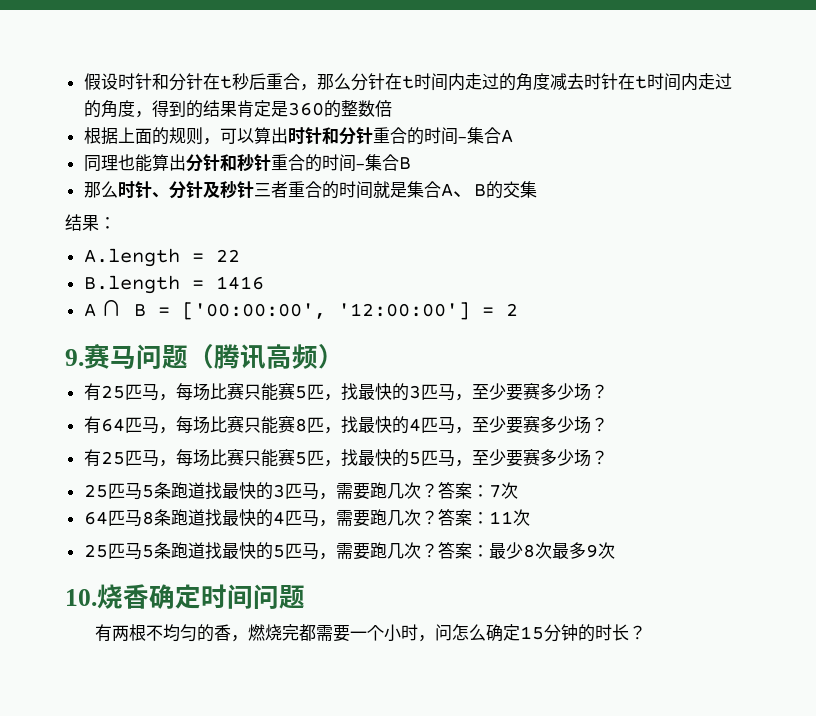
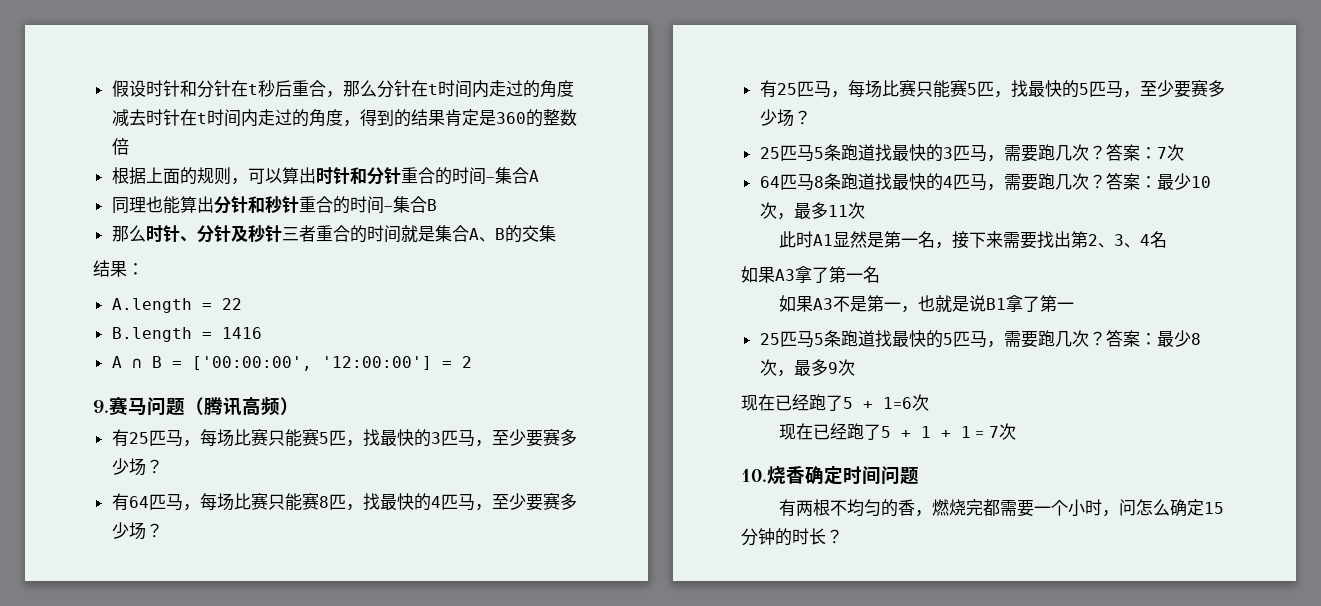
- 答案：11次
+ 答案：最少10次，最多11次
+ 此时A1显然是第一名，接下来需要找出第2、3、4名
+ 如果A3拿了第一名
+ 如果A3不是第一，也就是说B1拿了第一
- 答案：最少8次最多9次
+ 答案：最少8次，最多9次
+ 现在已经跑了5 + 1=6次
+ 现在已经跑了5 + 1 + 1 = 7次

